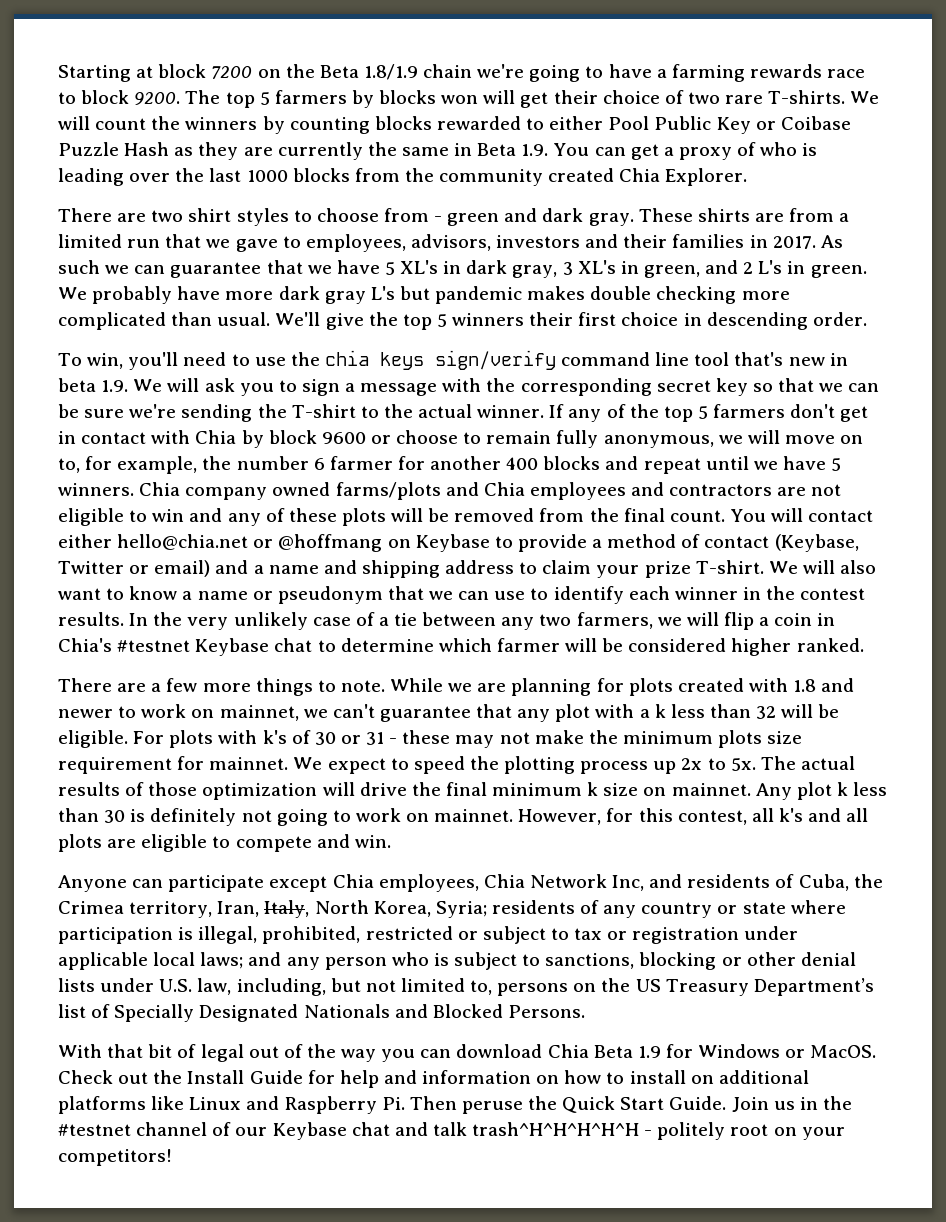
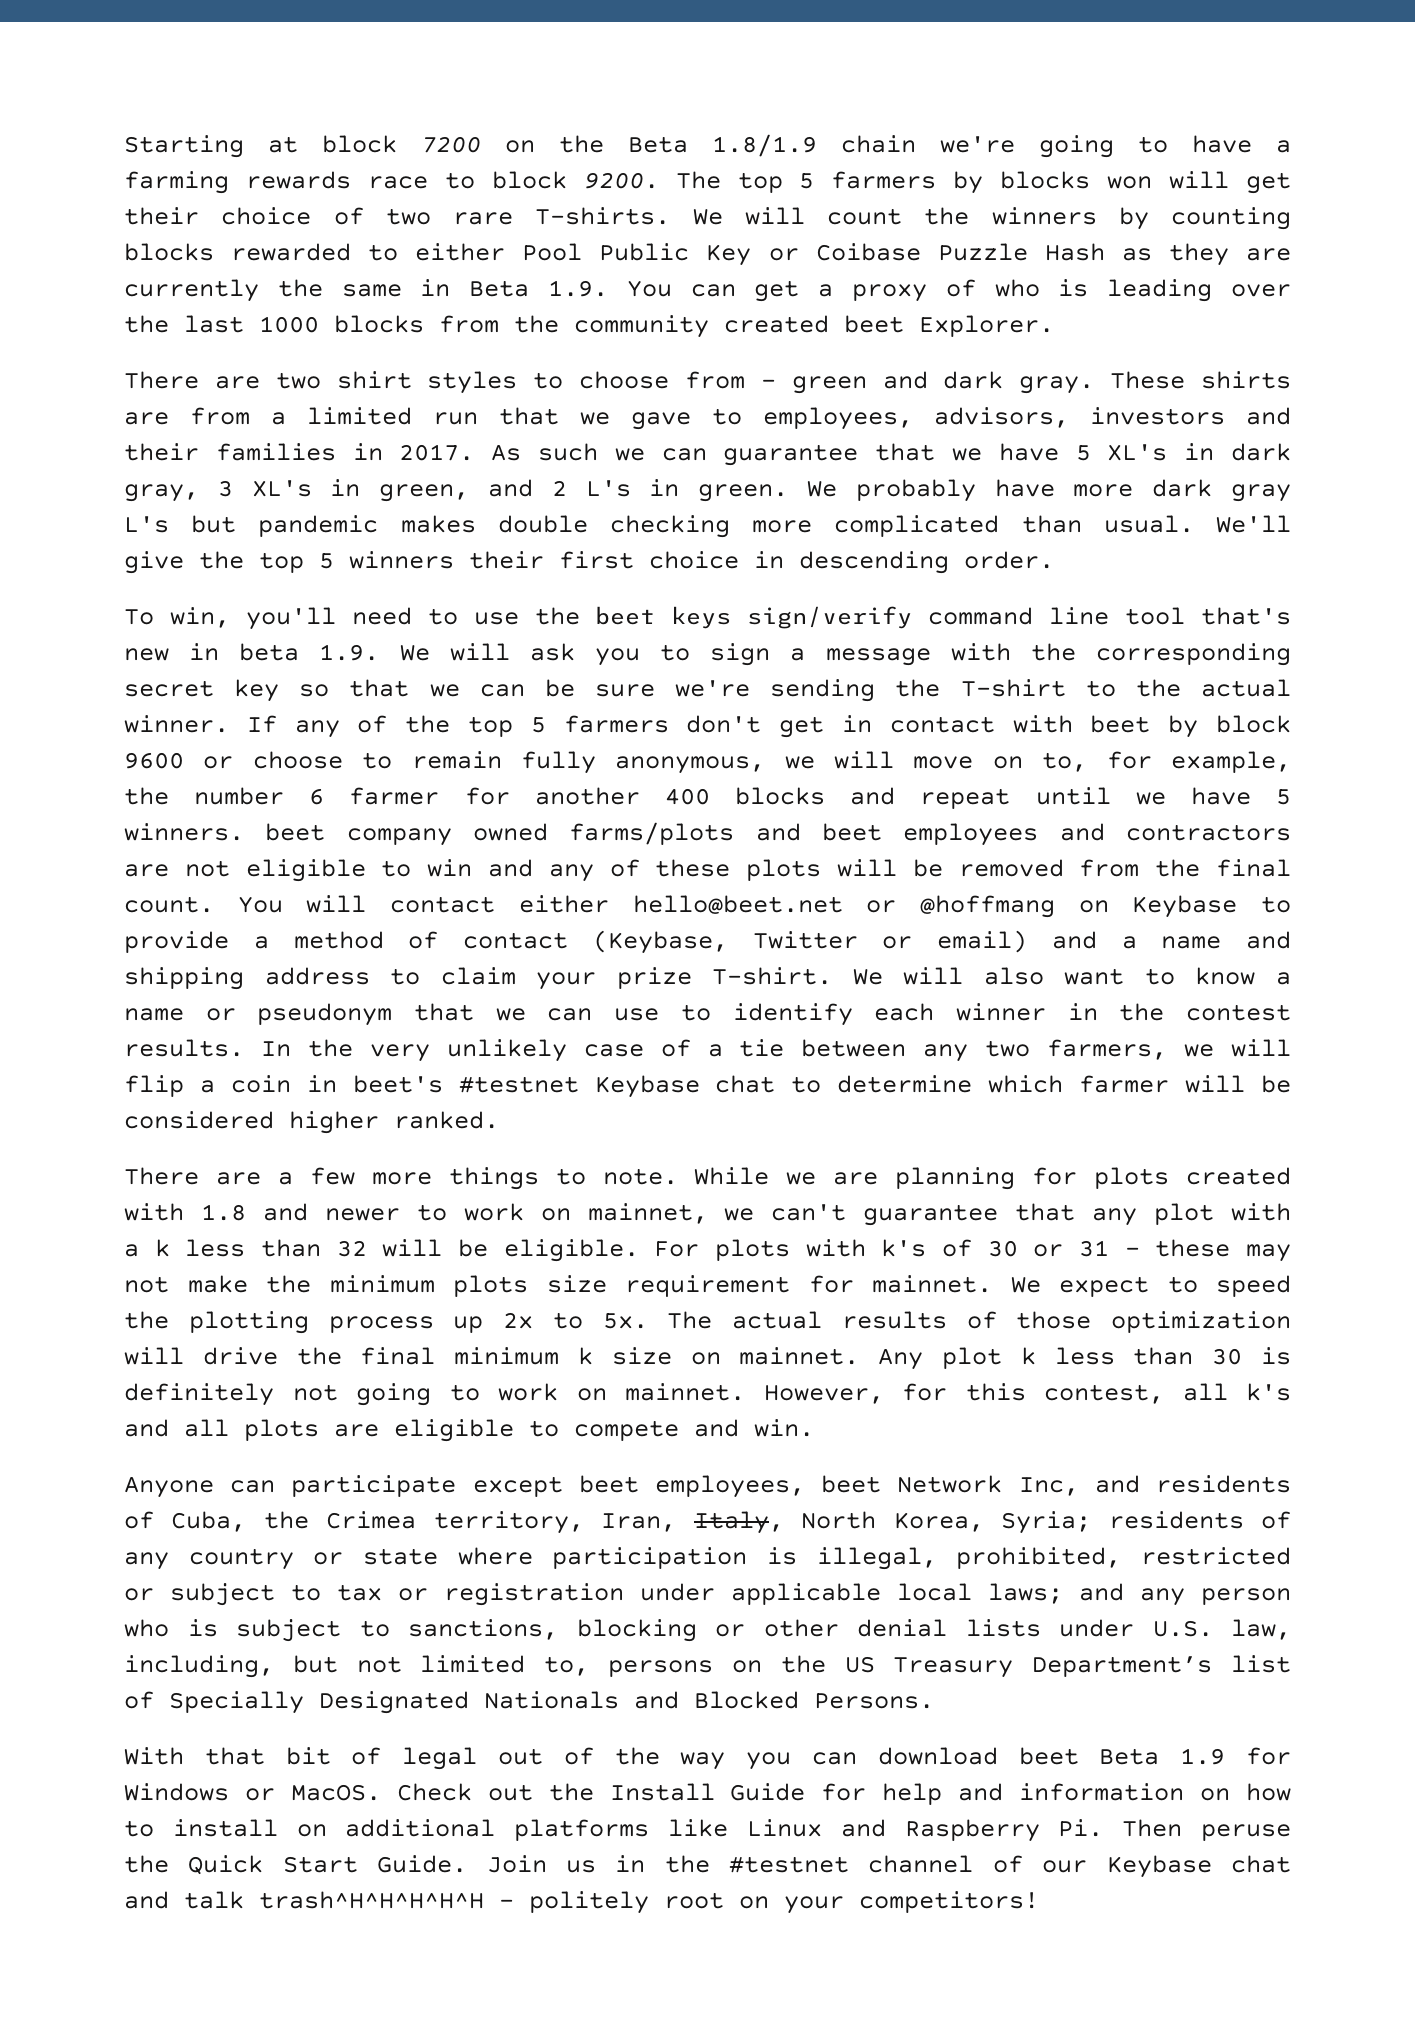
- We will count the winners by counting blocks rewarded to either Pool Public Key or Coibase Puzzle Hash as they are currently the same in Beta 1.9. You can get a proxy of who is leading over the last 1000 blocks from the community created Chia Explorer.
+ We will count the winners by counting blocks rewarded to either Pool Public Key or Coibase Puzzle Hash as they are currently the same in Beta 1.9. You can get a proxy of who is leading over the last 1000 blocks from the community created beet Explorer.
- To win, you'll need to use the chia keys sign/verify command line tool that's new in beta 1.9. We will ask you to sign a message with the corresponding secret key so that we can be sure we're sending the T-shirt to the actual winner.
+ To win, you'll need to use the beet keys sign/verify command line tool that's new in beta 1.9. We will ask you to sign a message with the corresponding secret key so that we can be sure we're sending the T-shirt to the actual winner.
- If any of the top 5 farmers don't get in contact with Chia by block 9600 or choose to remain fully anonymous, we will move on to, for example, the number 6 farmer for another 400 blocks and repeat until we have 5 winners. Chia company owned farms/plots and Chia employees and contractors are not eligible to win and any of these plots will be removed from the final count.
+ If any of the top 5 farmers don't get in contact with beet by block 9600 or choose to remain fully anonymous, we will move on to, for example, the number 6 farmer for another 400 blocks and repeat until we have 5 winners. beet company owned farms/plots and beet employees and contractors are not eligible to win and any of these plots will be removed from the final count.
- You will contact either hello@chia.net or @hoffmang on Keybase to provide a method of contact (Keybase, Twitter or email) and a name and shipping address to claim your prize T-shirt.
+ You will contact either hello@beet.net or @hoffmang on Keybase to provide a method of contact (Keybase, Twitter or email) and a name and shipping address to claim your prize T-shirt.
- In the very unlikely case of a tie between any two farmers, we will flip a coin in Chia's #testnet Keybase chat to determine which farmer will be considered higher ranked.
+ In the very unlikely case of a tie between any two farmers, we will flip a coin in beet's #testnet Keybase chat to determine which farmer will be considered higher ranked.
- Anyone can participate except Chia employees, Chia Network Inc, and residents of Cuba, the Crimea territory, Iran, Italy, North Korea, Syria;
+ Anyone can participate except beet employees, beet Network Inc, and residents of Cuba, the Crimea territory, Iran, Italy, North Korea, Syria;
- With that bit of legal out of the way you can download Chia Beta 1.9 for Windows or MacOS.
+ With that bit of legal out of the way you can download beet Beta 1.9 for Windows or MacOS.

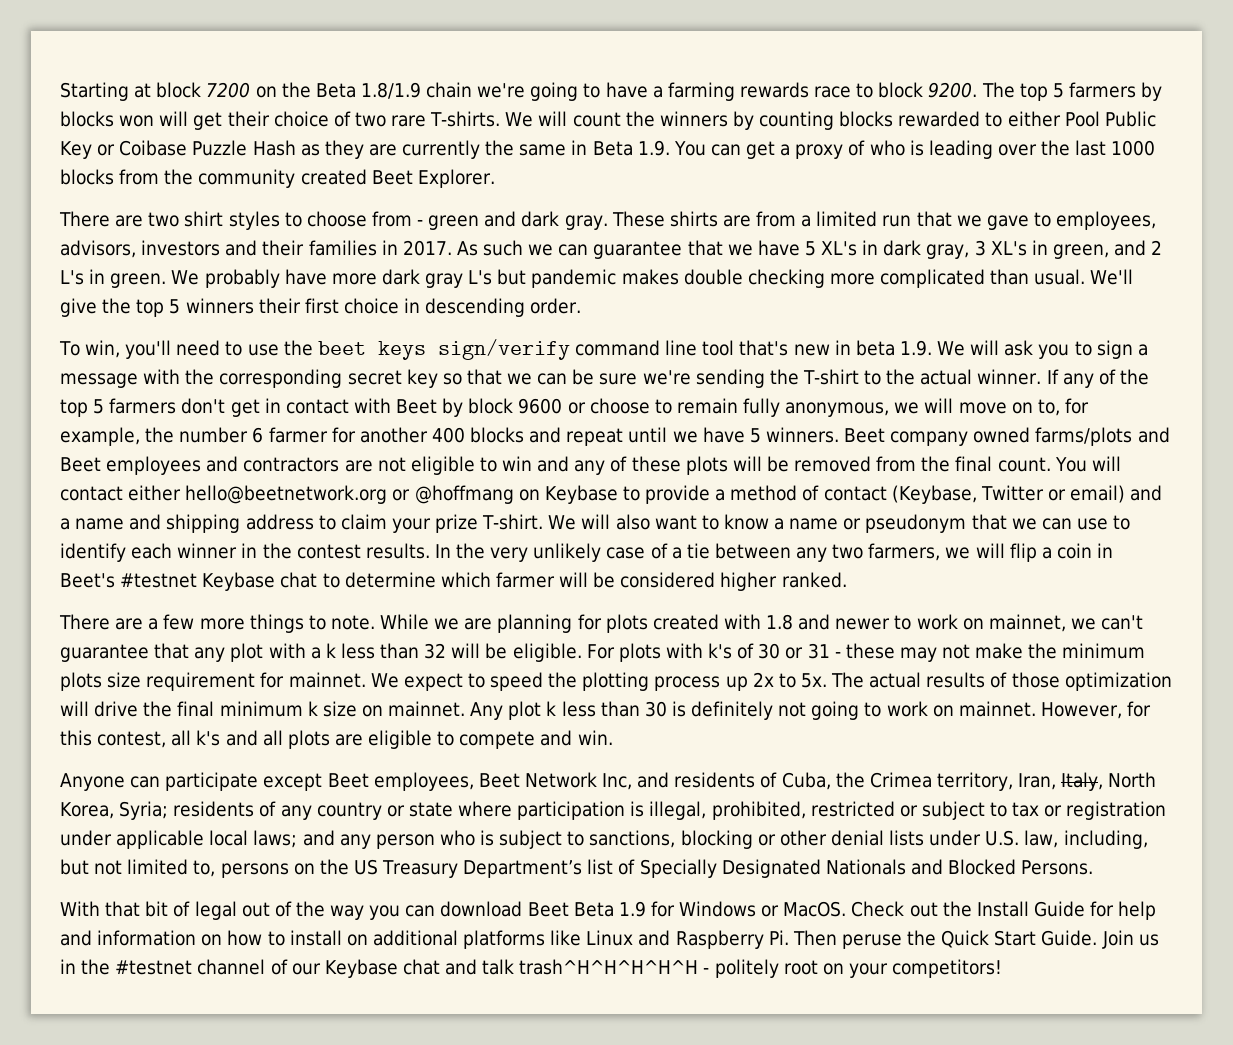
- We will count the winners by counting blocks rewarded to either Pool Public Key or Coibase Puzzle Hash as they are currently the same in Beta 1.9. You can get a proxy of who is leading over the last 1000 blocks from the community created beet Explorer.
+ We will count the winners by counting blocks rewarded to either Pool Public Key or Coibase Puzzle Hash as they are currently the same in Beta 1.9. You can get a proxy of who is leading over the last 1000 blocks from the community created Beet Explorer.
- If any of the top 5 farmers don't get in contact with beet by block 9600 or choose to remain fully anonymous, we will move on to, for example, the number 6 farmer for another 400 blocks and repeat until we have 5 winners. beet company owned farms/plots and beet employees and contractors are not eligible to win and any of these plots will be removed from the final count.
+ If any of the top 5 farmers don't get in contact with Beet by block 9600 or choose to remain fully anonymous, we will move on to, for example, the number 6 farmer for another 400 blocks and repeat until we have 5 winners. Beet company owned farms/plots and Beet employees and contractors are not eligible to win and any of these plots will be removed from the final count.
- You will contact either hello@beet.net or @hoffmang on Keybase to provide a method of contact (Keybase, Twitter or email) and a name and shipping address to claim your prize T-shirt.
+ You will contact either hello@beetnetwork.org or @hoffmang on Keybase to provide a method of contact (Keybase, Twitter or email) and a name and shipping address to claim your prize T-shirt.
- In the very unlikely case of a tie between any two farmers, we will flip a coin in beet's #testnet Keybase chat to determine which farmer will be considered higher ranked.
+ In the very unlikely case of a tie between any two farmers, we will flip a coin in Beet's #testnet Keybase chat to determine which farmer will be considered higher ranked.
- Anyone can participate except beet employees, beet Network Inc, and residents of Cuba, the Crimea territory, Iran, Italy, North Korea, Syria;
+ Anyone can participate except Beet employees, Beet Network Inc, and residents of Cuba, the Crimea territory, Iran, Italy, North Korea, Syria;
- With that bit of legal out of the way you can download beet Beta 1.9 for Windows or MacOS.
+ With that bit of legal out of the way you can download Beet Beta 1.9 for Windows or MacOS.

